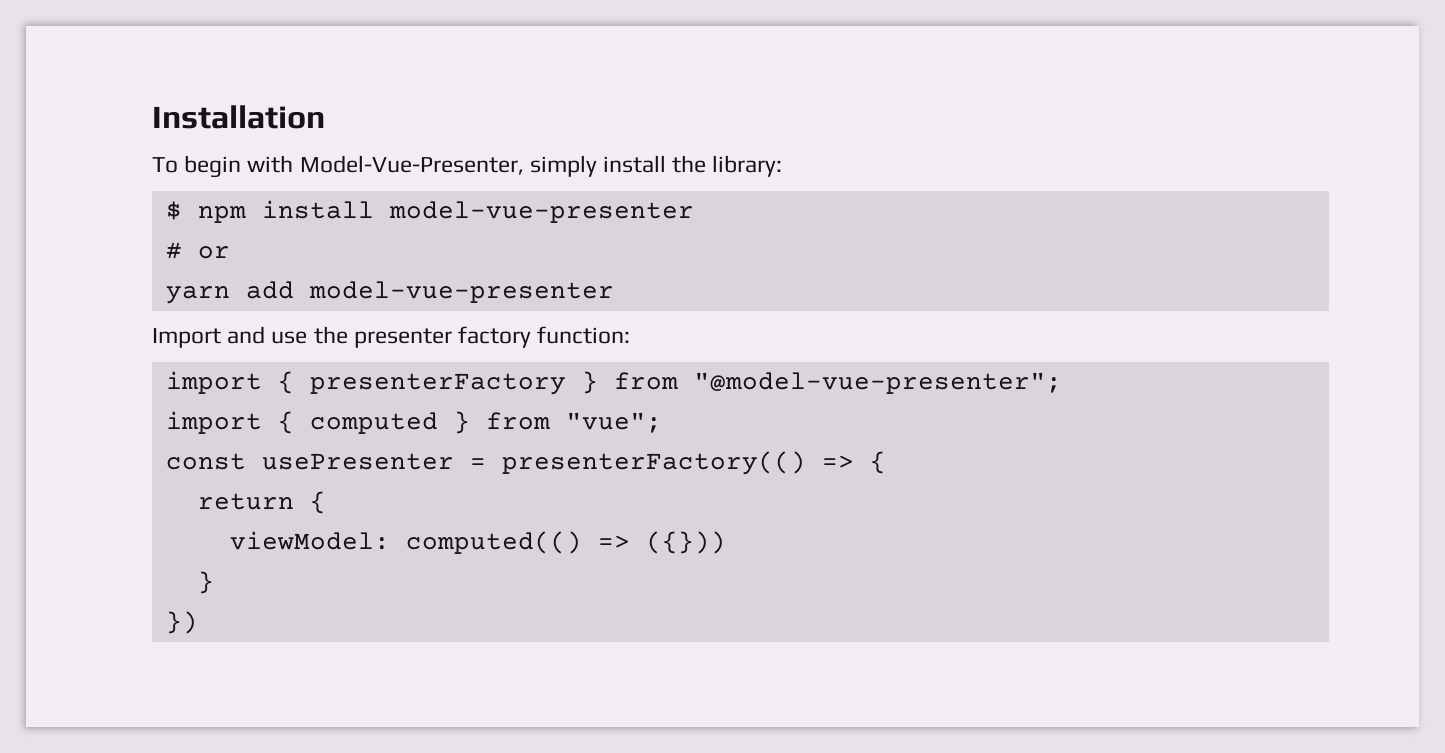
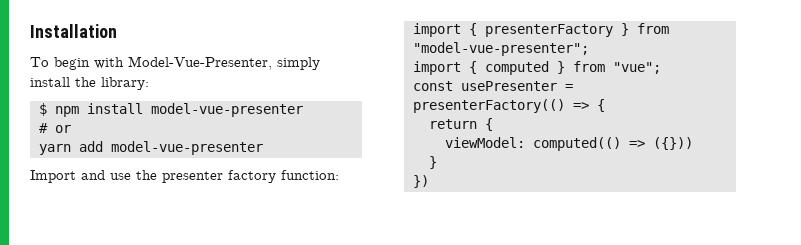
- import { presenterFactory } from "@model-vue-presenter";
+ import { presenterFactory } from "model-vue-presenter";

